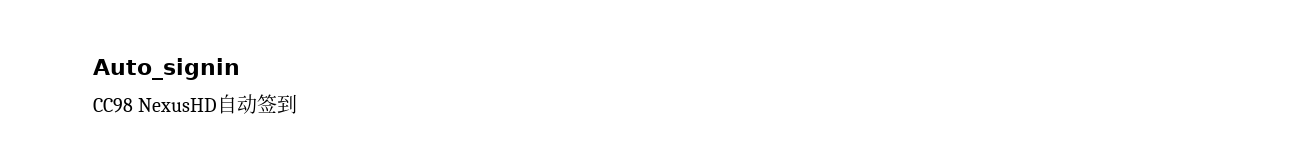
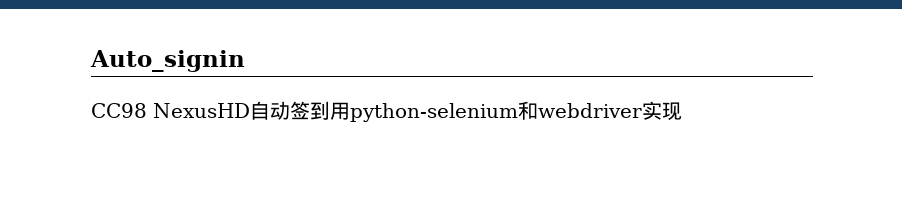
- CC98 NexusHD自动签到
+ CC98 NexusHD自动签到用python-selenium和webdriver实现

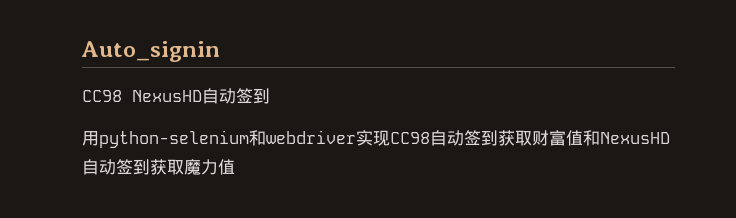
- CC98 NexusHD自动签到用python-selenium和webdriver实现
+ CC98 NexusHD自动签到
+ 用python-selenium和webdriver实现CC98自动签到获取财富值和NexusHD自动签到获取魔力值

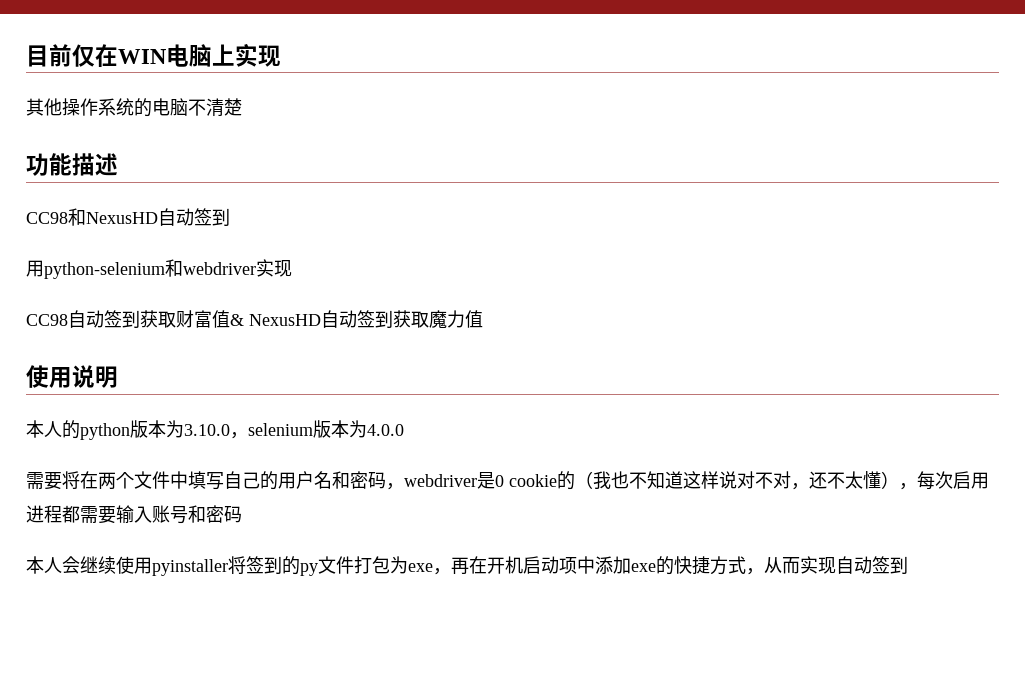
- Auto_signin
- CC98 NexusHD自动签到
+ 目前仅在WIN电脑上实现
+ 其他操作系统的电脑不清楚
+ 功能描述
+ CC98和NexusHD自动签到
- 用python-selenium和webdriver实现CC98自动签到获取财富值和NexusHD自动签到获取魔力值
+ 用python-selenium和webdriver实现
+ CC98自动签到获取财富值& NexusHD自动签到获取魔力值
+ 使用说明
+ 本人的python版本为3.10.0，selenium版本为4.0.0
+ 需要将在两个文件中填写自己的用户名和密码，webdriver是0 cookie的（我也不知道这样说对不对，还不太懂），每次启用进程都需要输入账号和密码
+ 本人会继续使用pyinstaller将签到的py文件打包为exe，再在开机启动项中添加exe的快捷方式，从而实现自动签到

